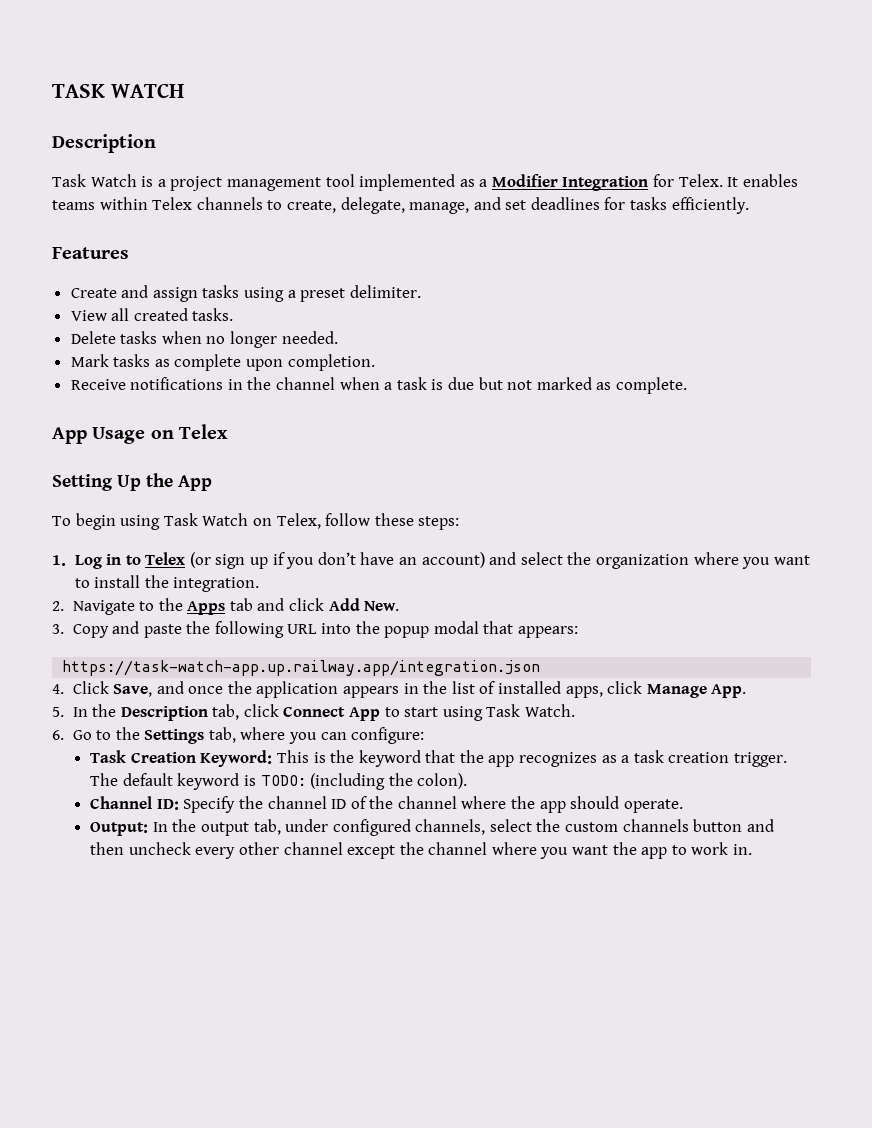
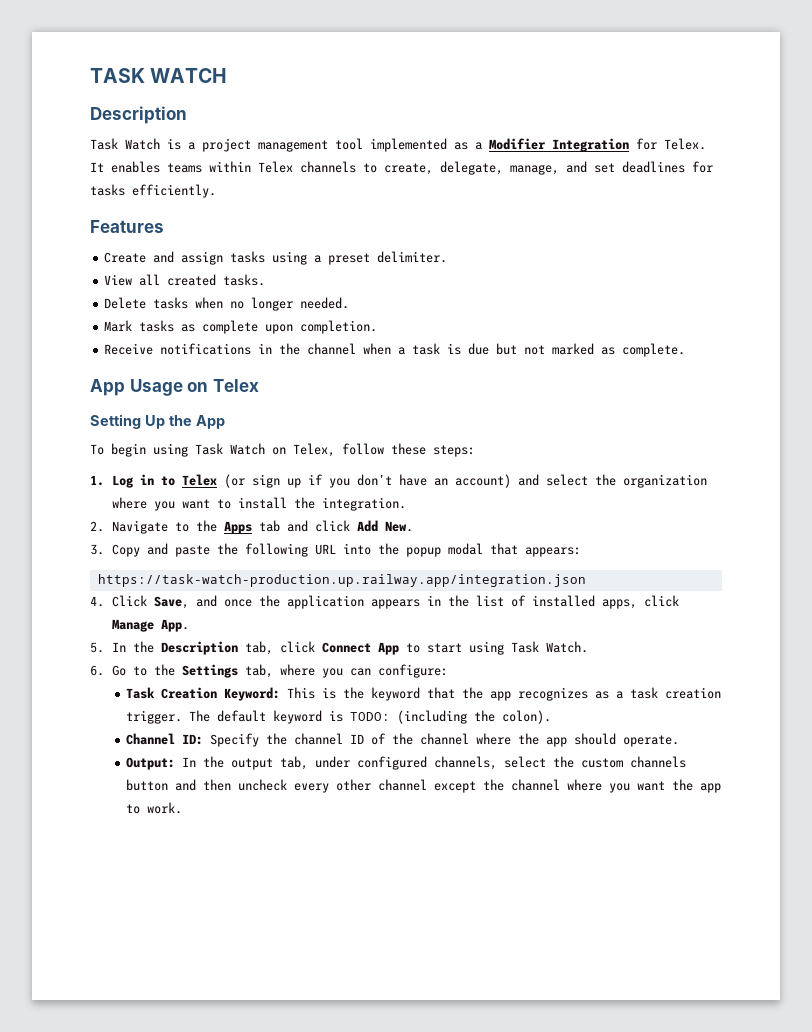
- https://task-watch-app.up.railway.app/integration.json
+ https://task-watch-production.up.railway.app/integration.json
- Output: In the output tab, under configured channels, select the custom channels button and then uncheck every other channel except the channel where you want the app to work in.
+ Output: In the output tab, under configured channels, select the custom channels button and then uncheck every other channel except the channel where you want the app to work.

